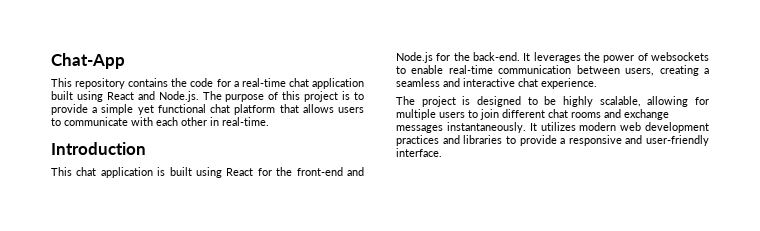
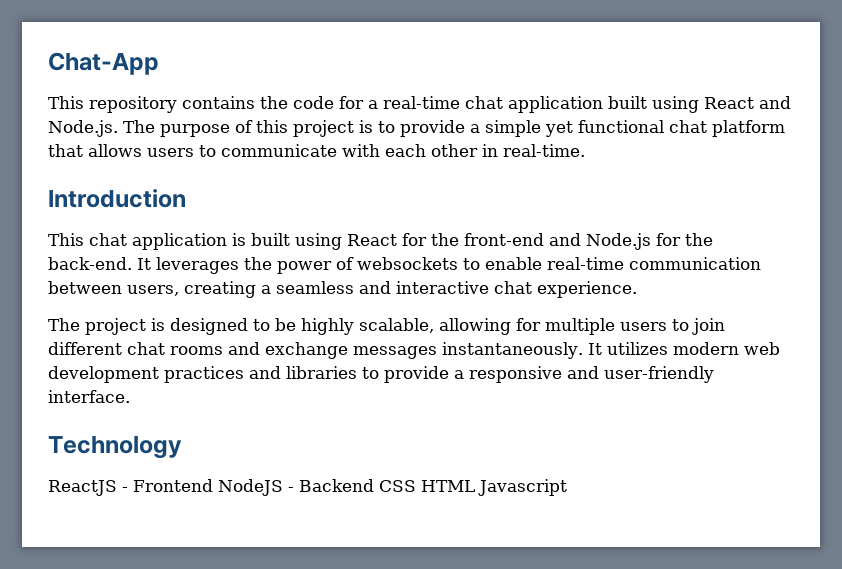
+ Technology
+ ReactJS - Frontend NodeJS - Backend CSS HTML Javascript

